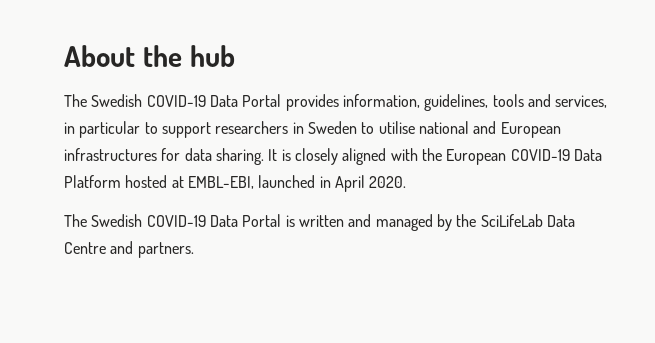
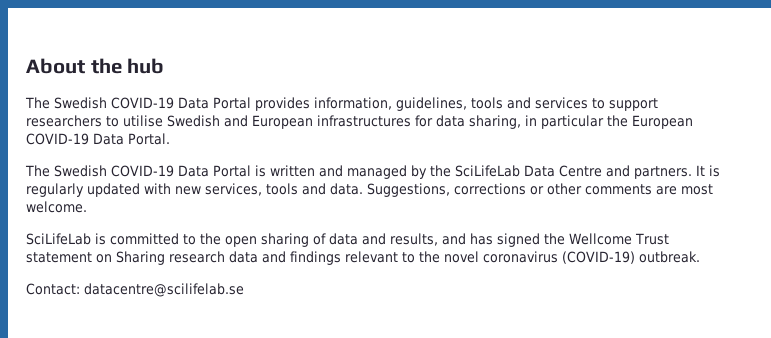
- The Swedish COVID-19 Data Portal provides information, guidelines, tools and services, in particular to support researchers in Sweden to utilise national and European infrastructures for data sharing. It is closely aligned with the European COVID-19 Data Platform hosted at EMBL-EBI, launched in April 2020.
+ The Swedish COVID-19 Data Portal provides information, guidelines, tools and services to support researchers to utilise Swedish and European infrastructures for data sharing, in particular the European COVID-19 Data Portal.
+ It is regularly updated with new services, tools and data. Suggestions, corrections or other comments are most welcome.
+ SciLifeLab is committed to the open sharing of data and results, and has signed the Wellcome Trust statement on Sharing research data and findings relevant to the novel coronavirus (COVID-19) outbreak.
+ Contact: datacentre@scilifelab.se

